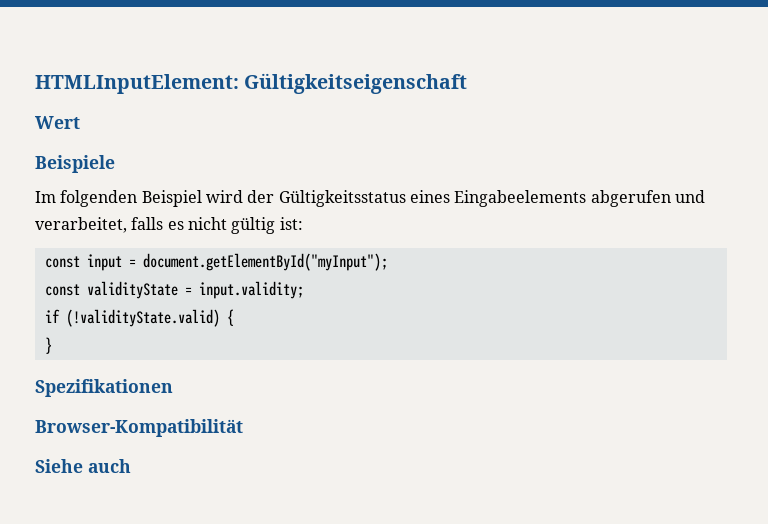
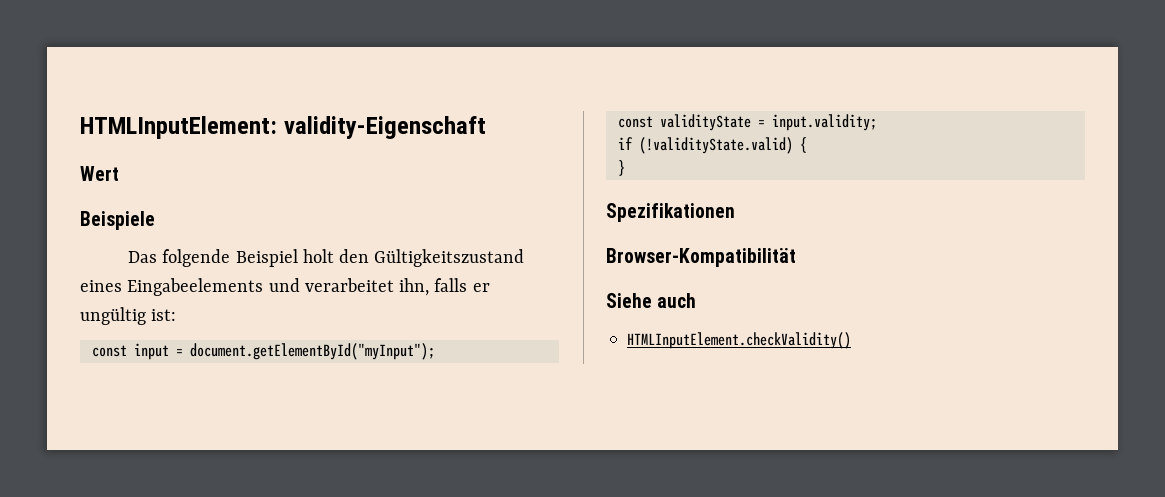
- HTMLInputElement: Gültigkeitseigenschaft
+ HTMLInputElement: validity-Eigenschaft
- Im folgenden Beispiel wird der Gültigkeitsstatus eines Eingabeelements abgerufen und verarbeitet, falls es nicht gültig ist:
+ Das folgende Beispiel holt den Gültigkeitszustand eines Eingabeelements und verarbeitet ihn, falls er ungültig ist:
+ HTMLInputElement.checkValidity()

